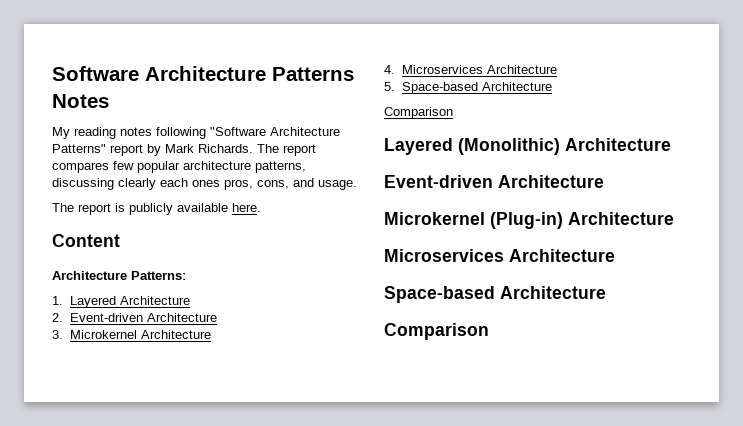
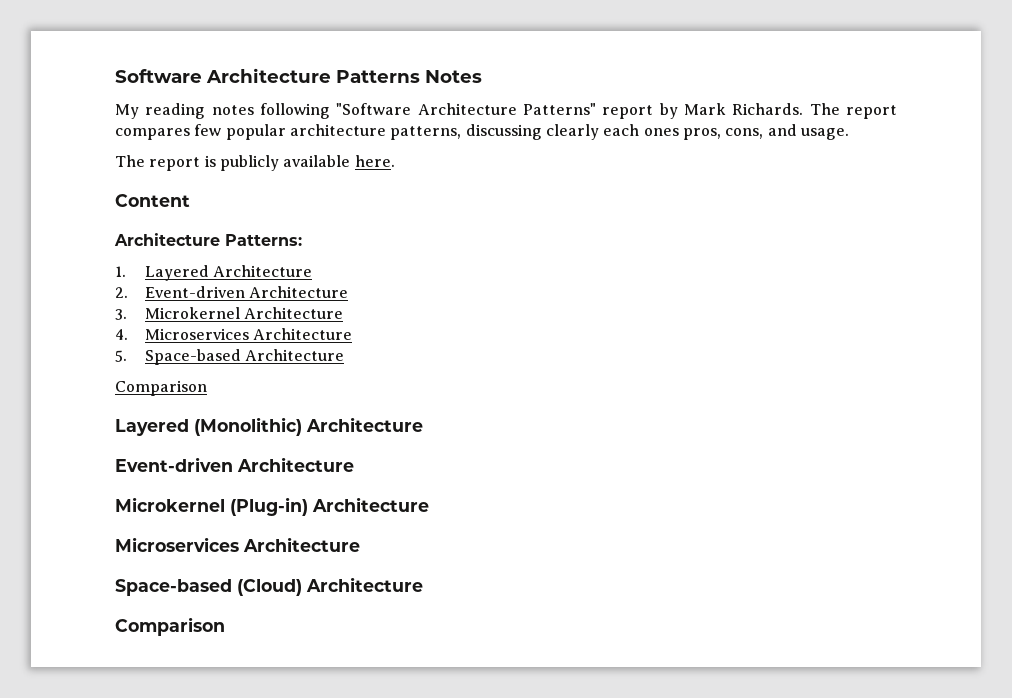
  Microkernel (Plug-in) Architecture
  Microservices Architecture
- Space-based Architecture
+ Space-based (Cloud) Architecture

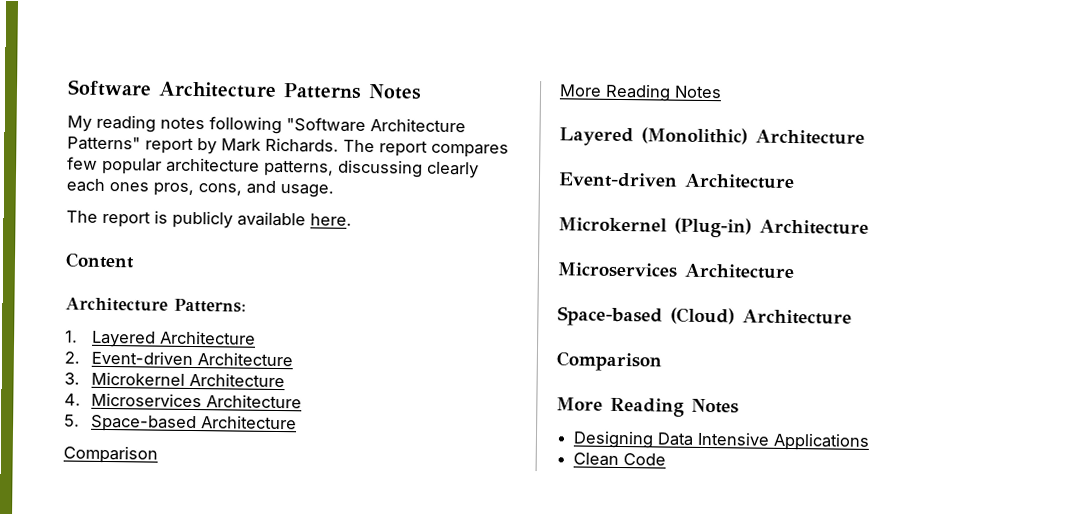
  5. Space-based Architecture
  Comparison
+ More Reading Notes
  Space-based (Cloud) Architecture
  Comparison
+ More Reading Notes
+ Designing Data Intensive Applications
+ Clean Code

